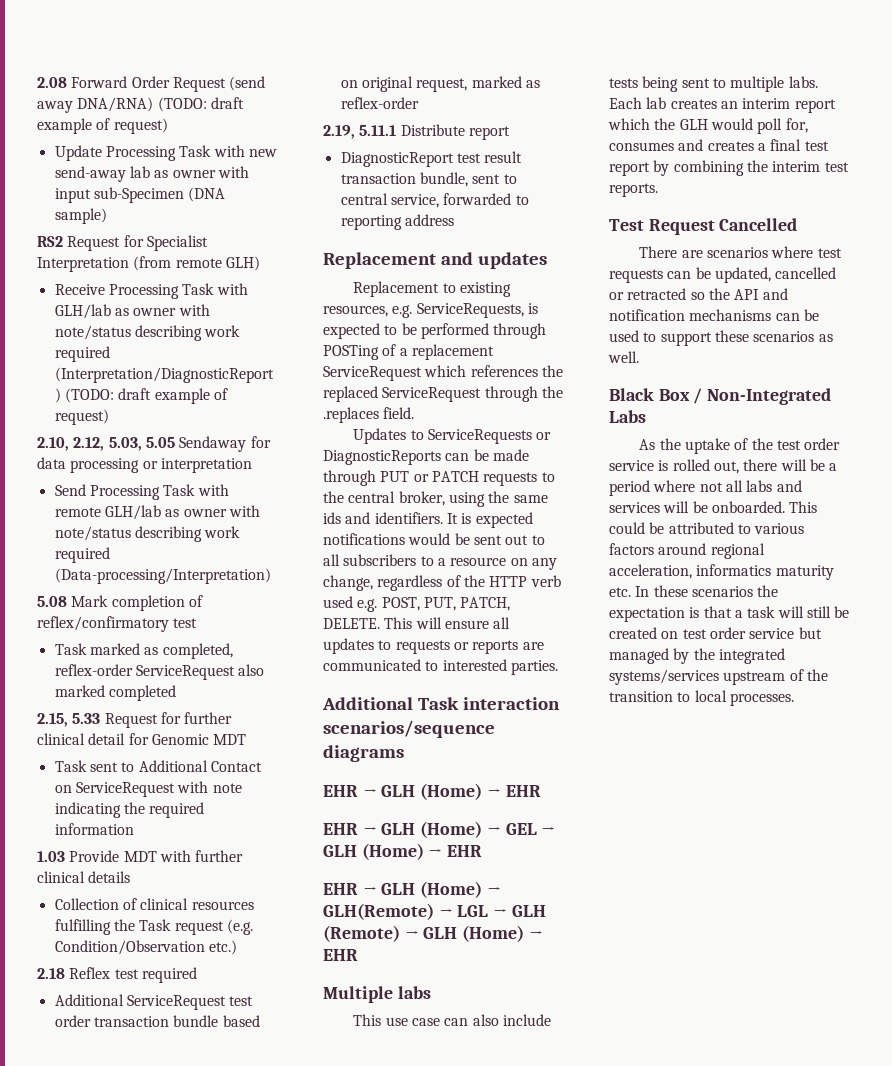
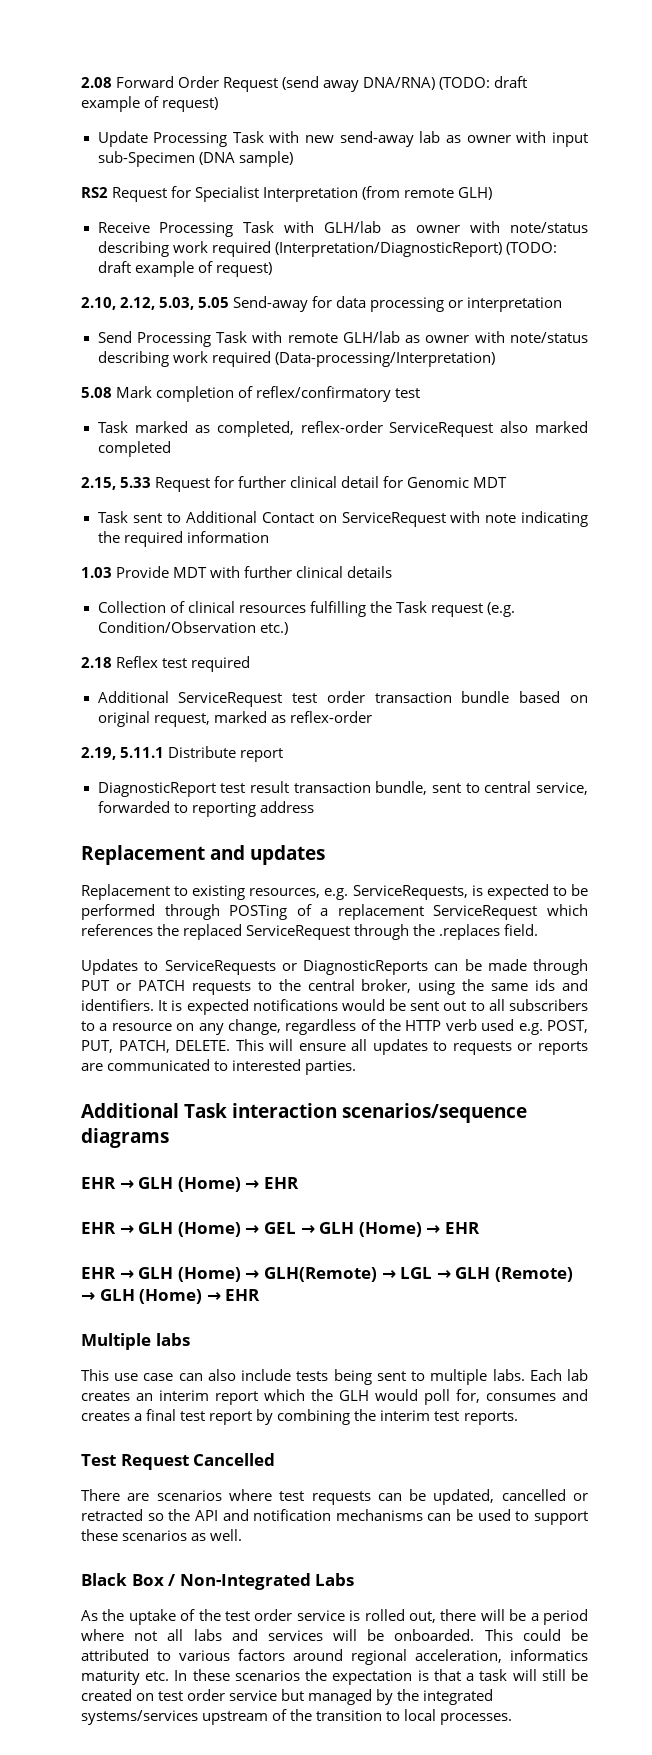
- 2.10, 2.12, 5.03, 5.05 Sendaway for data processing or interpretation
+ 2.10, 2.12, 5.03, 5.05 Send-away for data processing or interpretation

